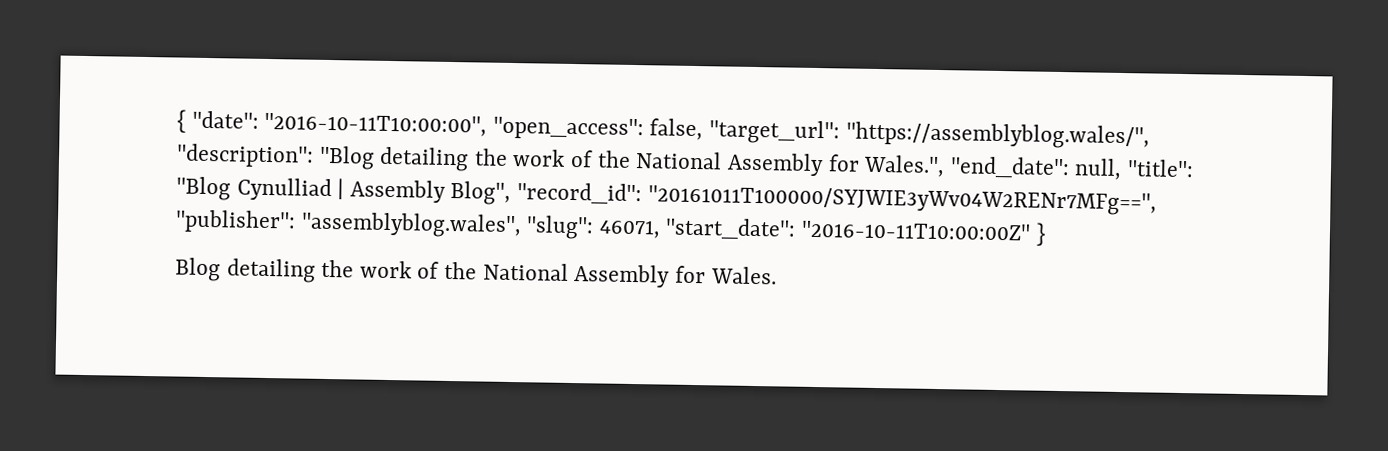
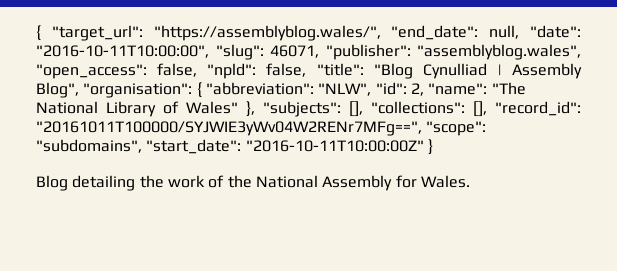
- { "date": "2016-10-11T10:00:00", "open_access": false, "target_url": "https://assemblyblog.wales/", "description": "Blog detailing the work of the National Assembly for Wales.", "end_date": null, "title": "Blog Cynulliad | Assembly Blog", "record_id": "20161011T100000/SYJWIE3yWv04W2RENr7MFg==", "publisher": "assemblyblog.wales", "slug": 46071, "start_date": "2016-10-11T10:00:00Z" }
+ { "target_url": "https://assemblyblog.wales/", "end_date": null, "date": "2016-10-11T10:00:00", "slug": 46071, "publisher": "assemblyblog.wales", "open_access": false, "npld": false, "title": "Blog Cynulliad | Assembly Blog", "organisation": { "abbreviation": "NLW", "id": 2, "name": "The National Library of Wales" }, "subjects": [], "collections": [], "record_id": "20161011T100000/SYJWIE3yWv04W2RENr7MFg==", "scope": "subdomains", "start_date": "2016-10-11T10:00:00Z" }

